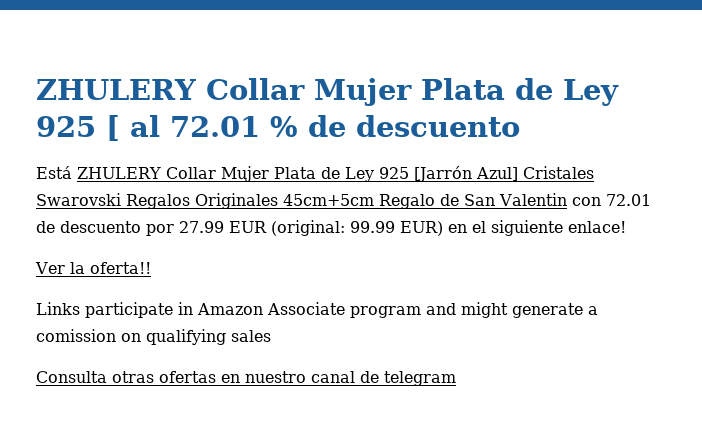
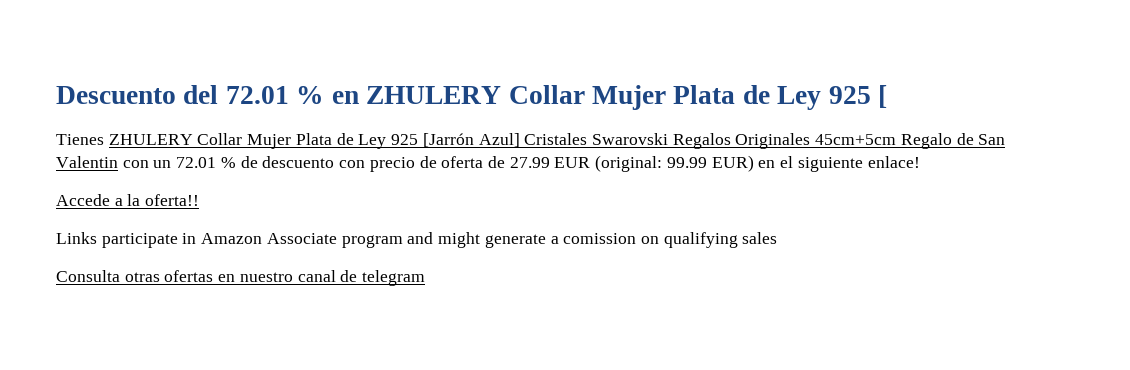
- ZHULERY Collar Mujer Plata de Ley 925 [ al 72.01 % de descuento
- Está ZHULERY Collar Mujer Plata de Ley 925 [Jarrón Azul] Cristales Swarovski Regalos Originales 45cm+5cm Regalo de San Valentin con 72.01 de descuento por 27.99 EUR (original: 99.99 EUR) en el siguiente enlace!
+ Descuento del 72.01 % en ZHULERY Collar Mujer Plata de Ley 925 [
+ Tienes ZHULERY Collar Mujer Plata de Ley 925 [Jarrón Azul] Cristales Swarovski Regalos Originales 45cm+5cm Regalo de San Valentin con un 72.01 % de descuento con precio de oferta de 27.99 EUR (original: 99.99 EUR) en el siguiente enlace!
- Ver la oferta!!
+ Accede a la oferta!!

